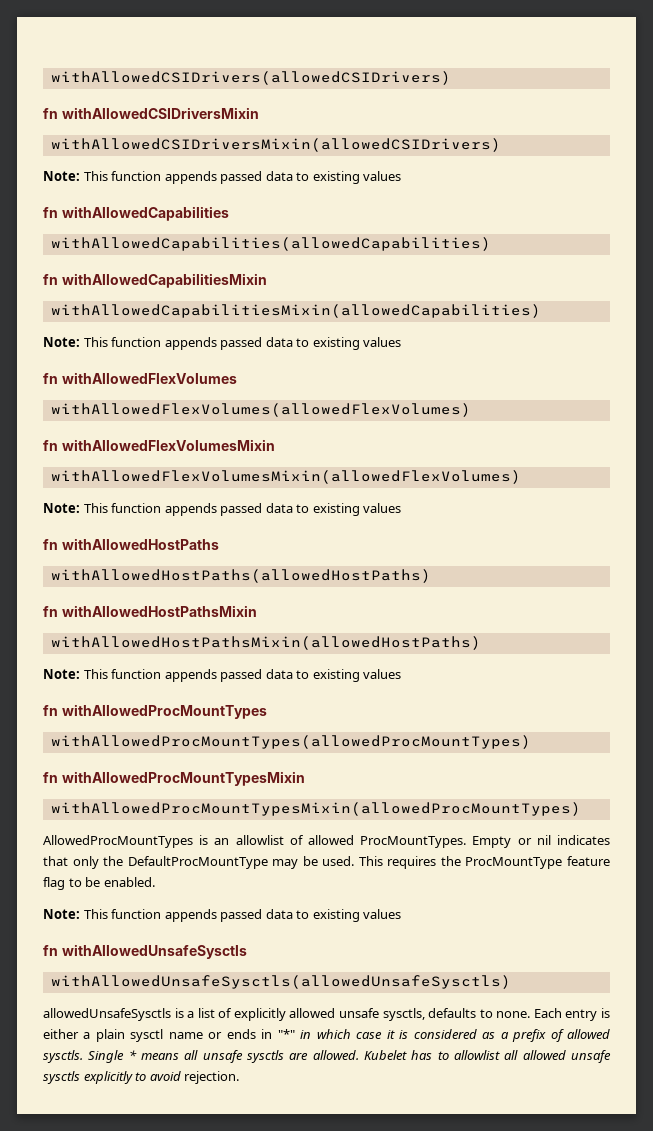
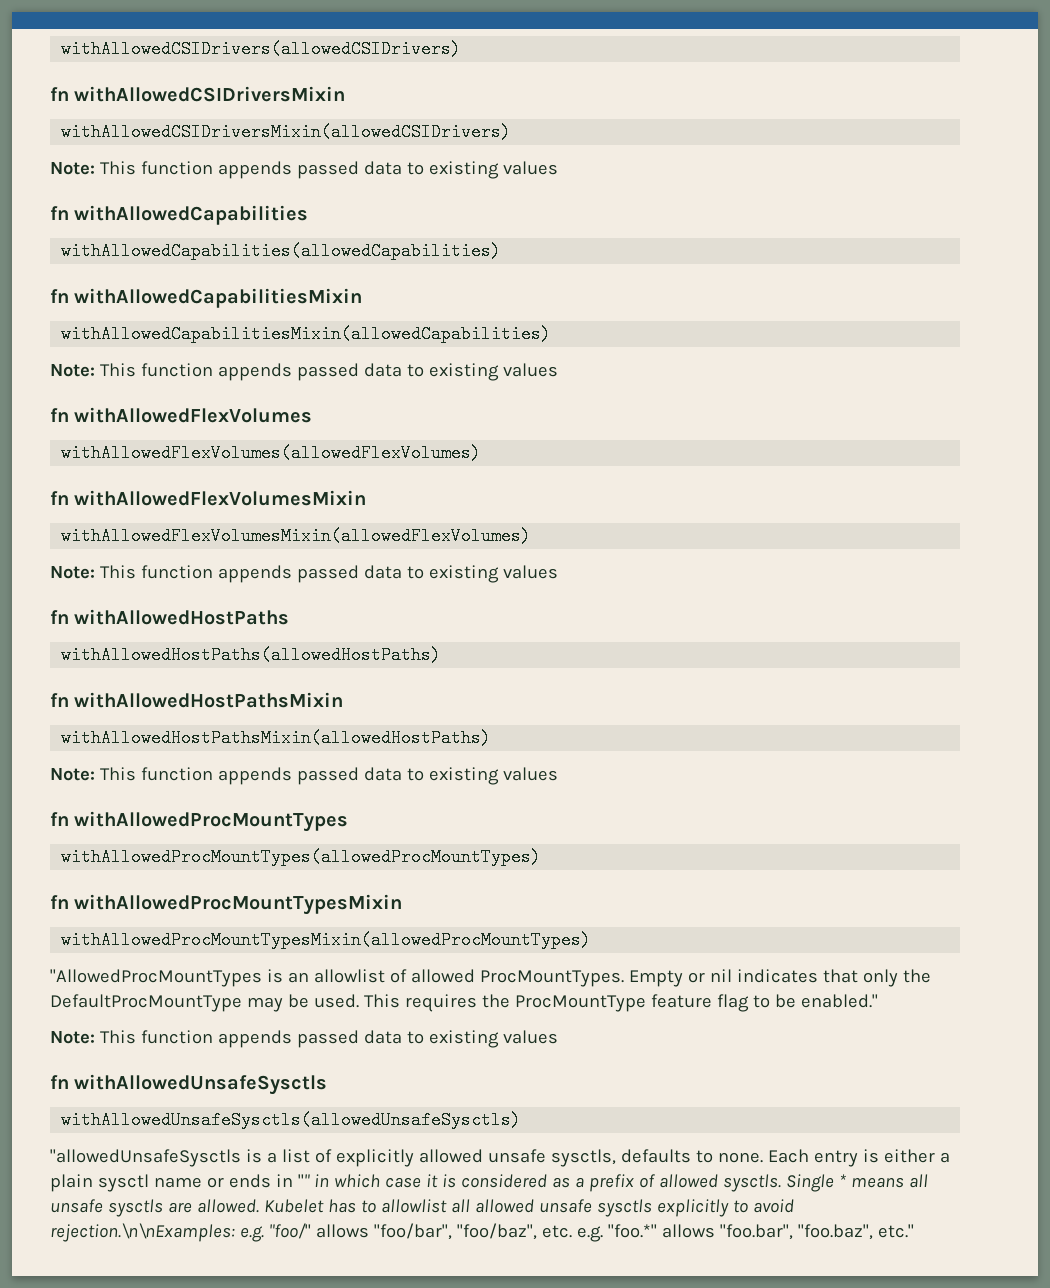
- AllowedProcMountTypes is an allowlist of allowed ProcMountTypes.
+ "AllowedProcMountTypes is an allowlist of allowed ProcMountTypes.
- This requires the ProcMountType feature flag to be enabled.
+ This requires the ProcMountType feature flag to be enabled."
- allowedUnsafeSysctls is a list of explicitly allowed unsafe sysctls, defaults to none.
+ "allowedUnsafeSysctls is a list of explicitly allowed unsafe sysctls, defaults to none.
- Each entry is either a plain sysctl name or ends in "*" in which case it is considered as a prefix of allowed sysctls.
+ Each entry is either a plain sysctl name or ends in "" in which case it is considered as a prefix of allowed sysctls.
- Kubelet has to allowlist all allowed unsafe sysctls explicitly to avoid rejection.
+ Kubelet has to allowlist all allowed unsafe sysctls explicitly to avoid rejection.\n\nExamples: e.g. "foo/" allows "foo/bar", "foo/baz", etc. e.g. "foo.*" allows "foo.bar", "foo.baz", etc."

